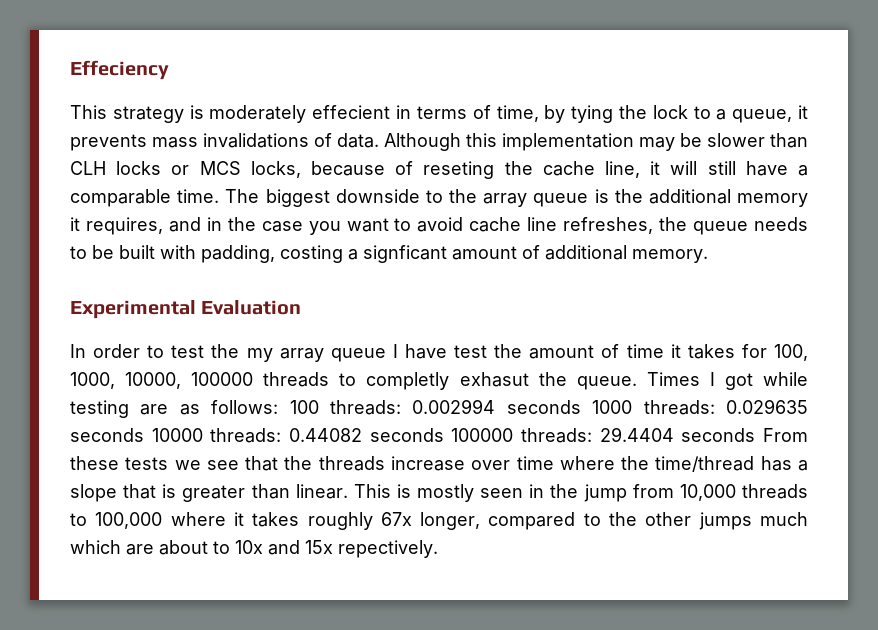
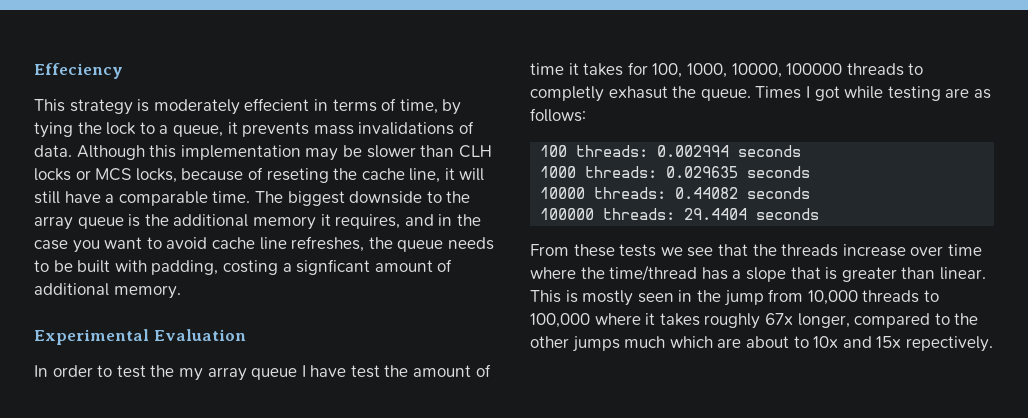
- Times I got while testing are as follows: 100 threads: 0.002994 seconds 1000 threads: 0.029635 seconds 10000 threads: 0.44082 seconds 100000 threads: 29.4404 seconds From these tests we see that the threads increase over time where the time/thread has a slope that is greater than linear.
+ Times I got while testing are as follows:
+ 100 threads: 0.002994 seconds
+ 1000 threads: 0.029635 seconds
+ 10000 threads: 0.44082 seconds
+ 100000 threads: 29.4404 seconds
+ From these tests we see that the threads increase over time where the time/thread has a slope that is greater than linear.

